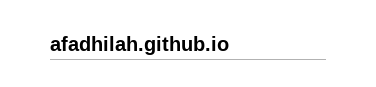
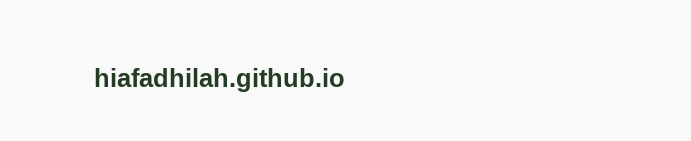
- afadhilah.github.io
+ hiafadhilah.github.io

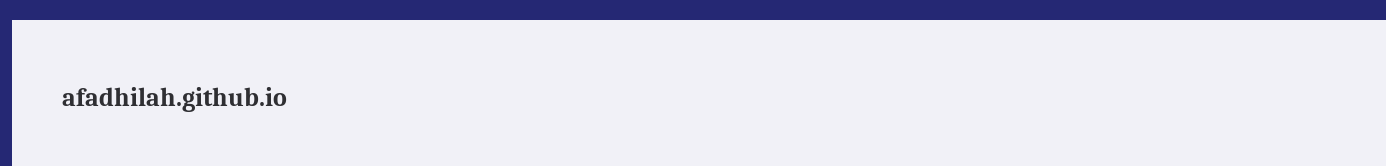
- hiafadhilah.github.io
+ afadhilah.github.io

